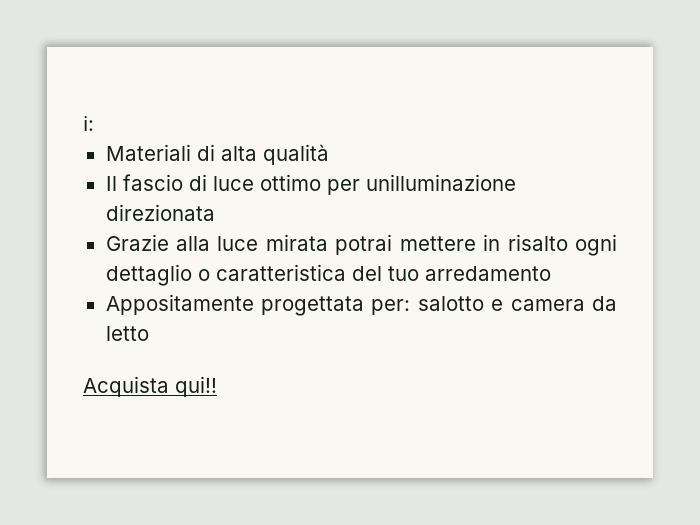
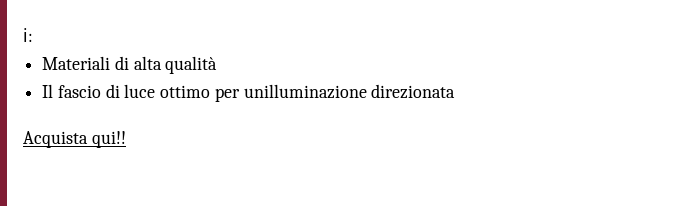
- Grazie alla luce mirata potrai mettere in risalto ogni dettaglio o caratteristica del tuo arredamento
- Appositamente progettata per: salotto e camera da letto

